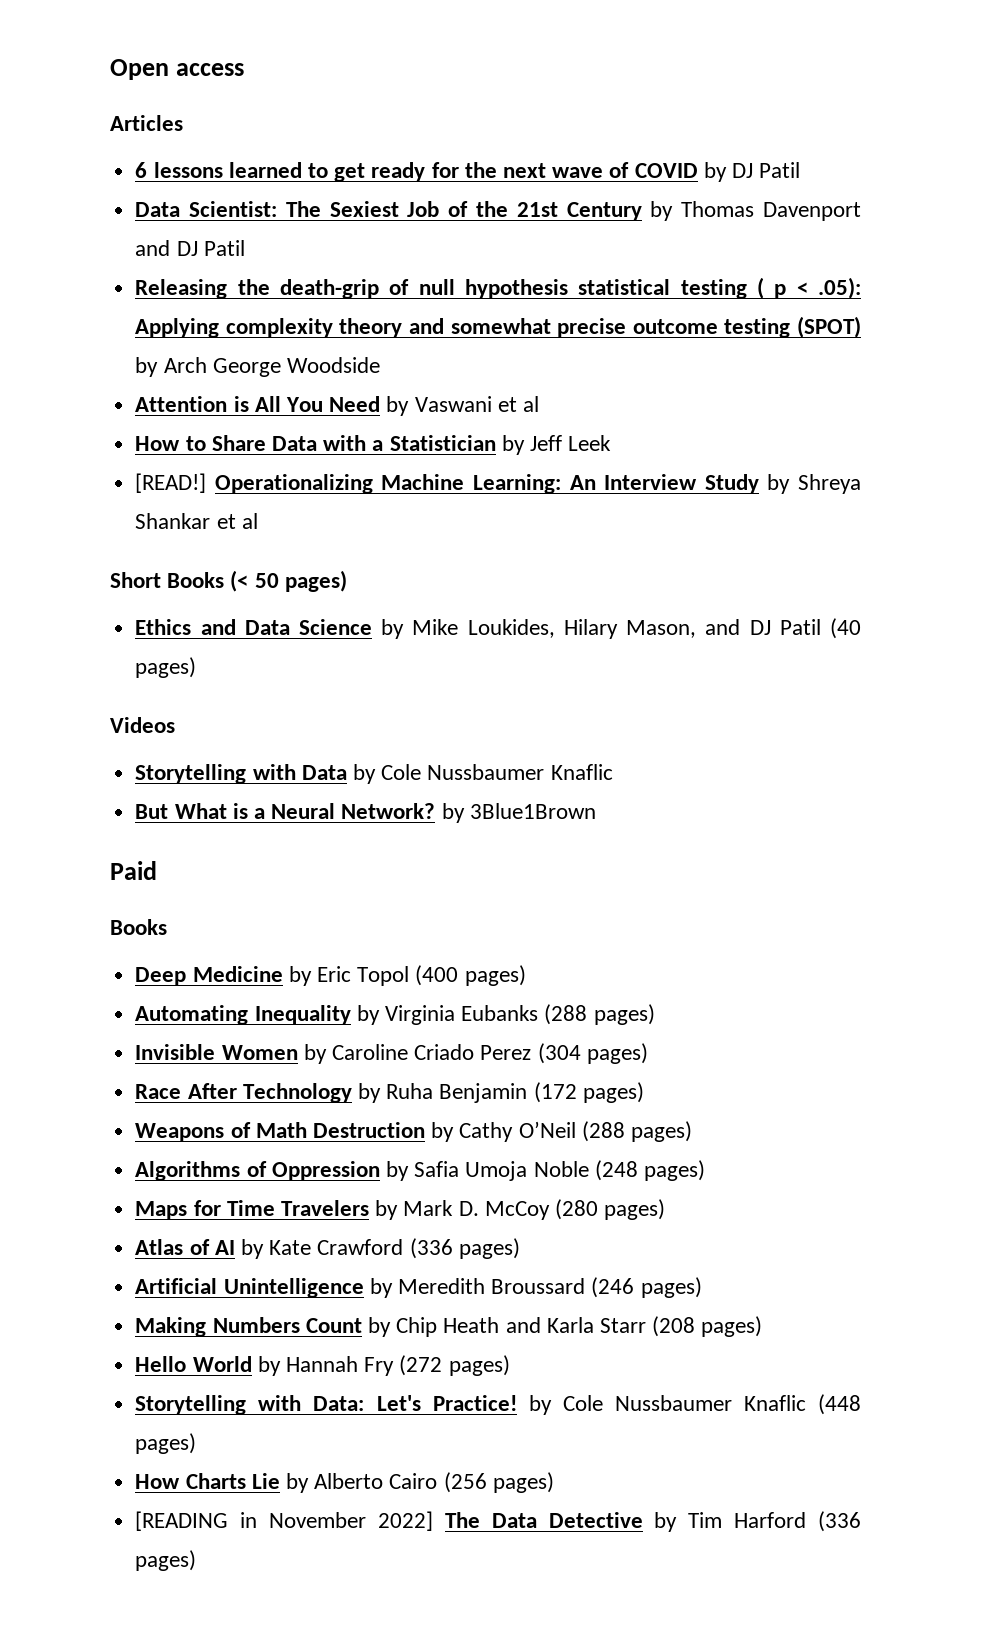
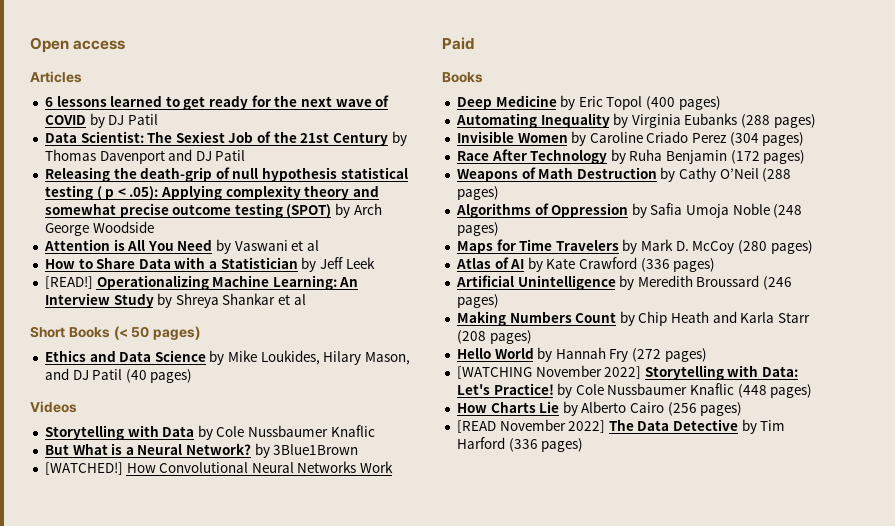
+ [WATCHED!] How Convolutional Neural Networks Work
- Storytelling with Data: Let's Practice! by Cole Nussbaumer Knaflic (448 pages)
+ [WATCHING November 2022] Storytelling with Data: Let's Practice! by Cole Nussbaumer Knaflic (448 pages)
- [READING in November 2022] The Data Detective by Tim Harford (336 pages)
+ [READ November 2022] The Data Detective by Tim Harford (336 pages)

